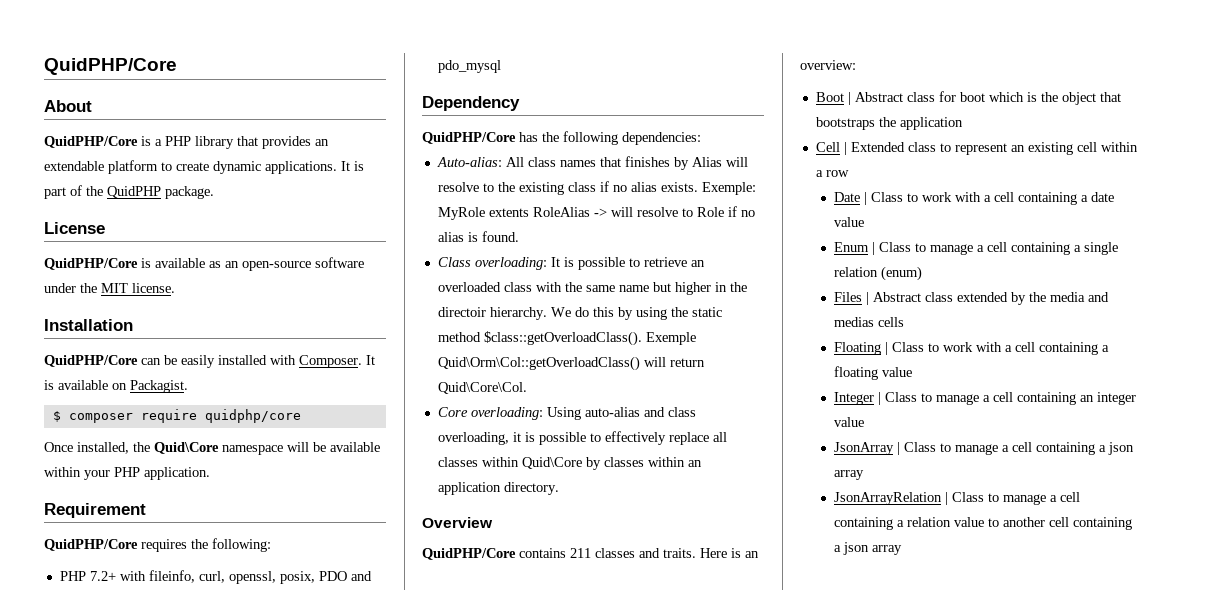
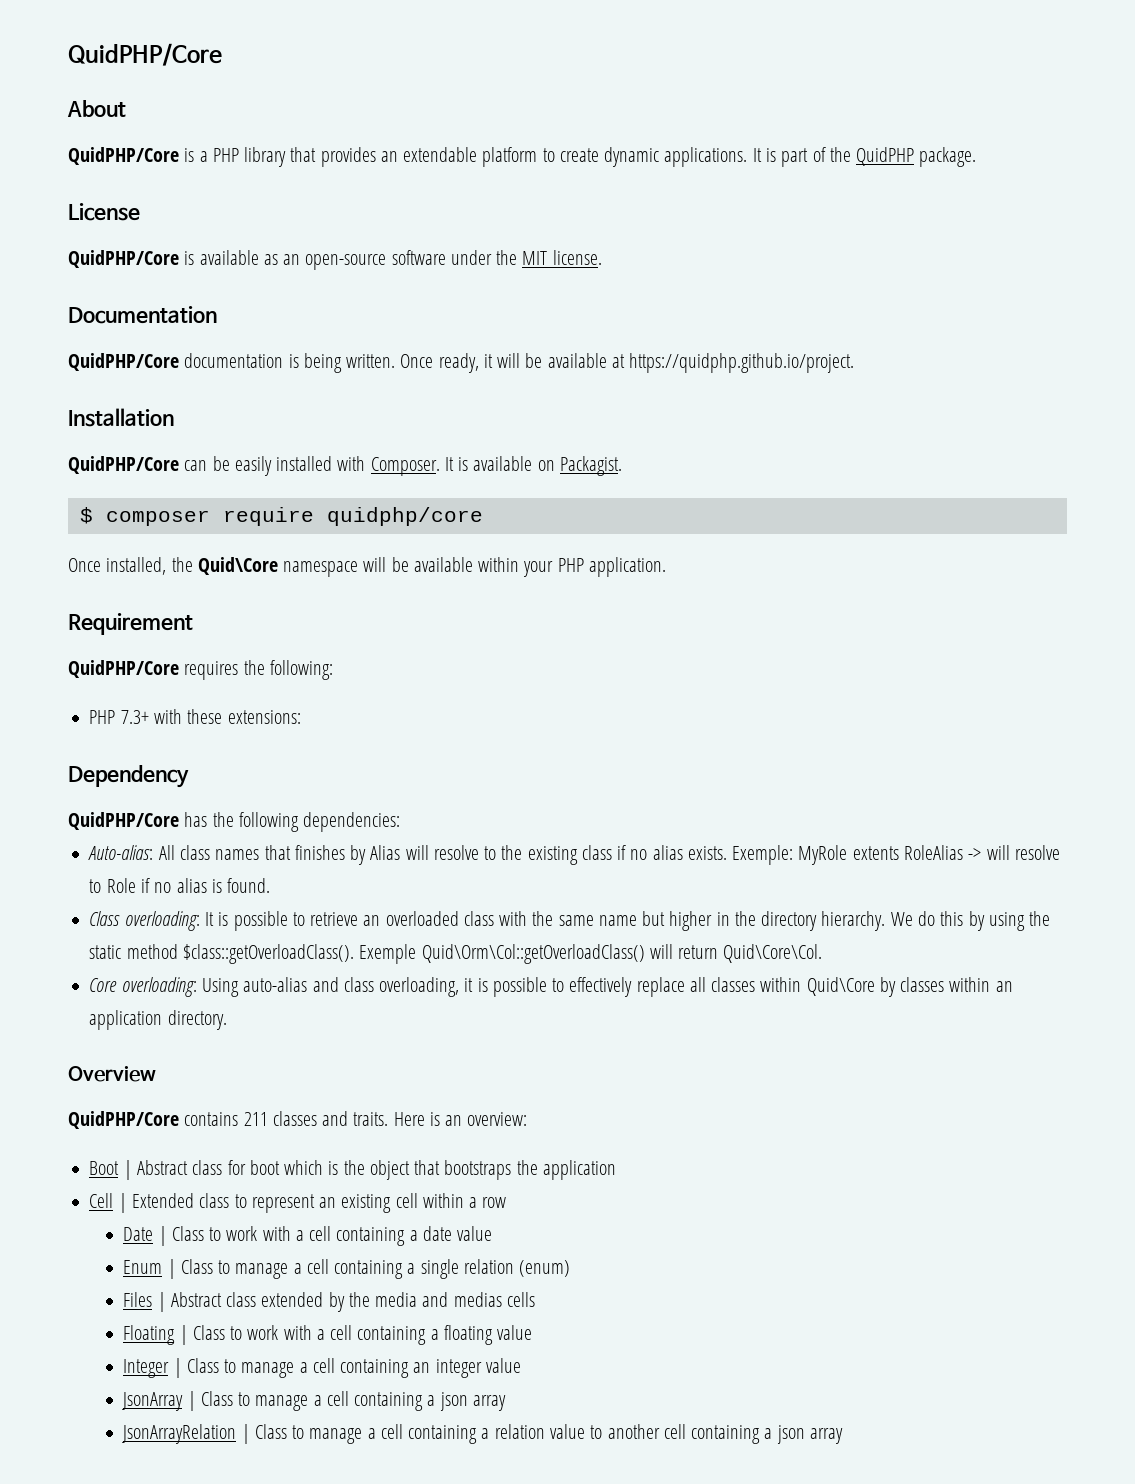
+ Documentation
+ QuidPHP/Core documentation is being written. Once ready, it will be available at https://quidphp.github.io/project.
- PHP 7.2+ with fileinfo, curl, openssl, posix, PDO and pdo_mysql
+ PHP 7.3+ with these extensions:
- Class overloading: It is possible to retrieve an overloaded class with the same name but higher in the directoir hierarchy.
+ Class overloading: It is possible to retrieve an overloaded class with the same name but higher in the directory hierarchy.

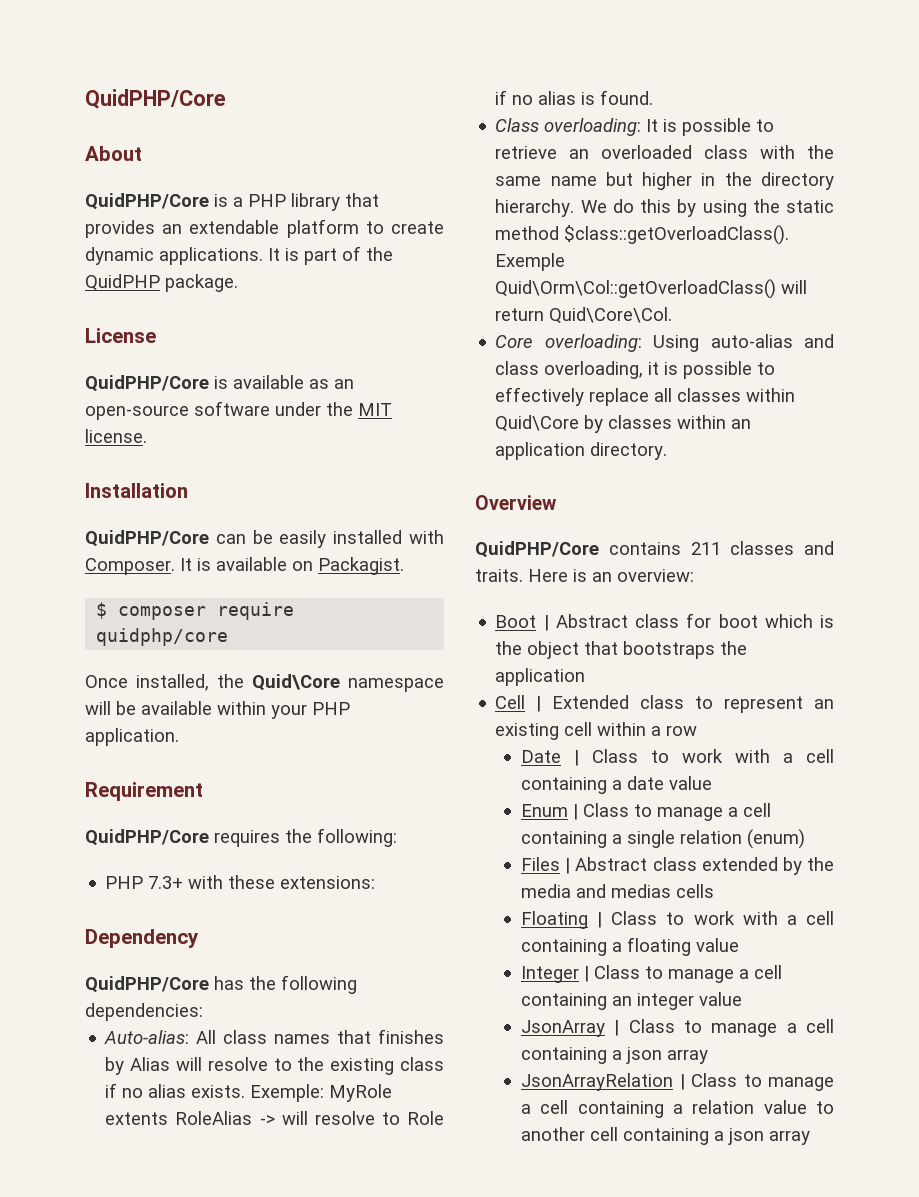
- Documentation
- QuidPHP/Core documentation is being written. Once ready, it will be available at https://quidphp.github.io/project.

